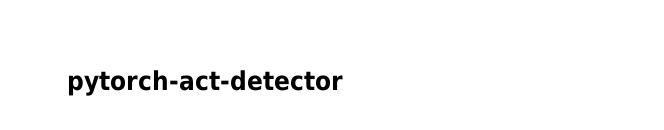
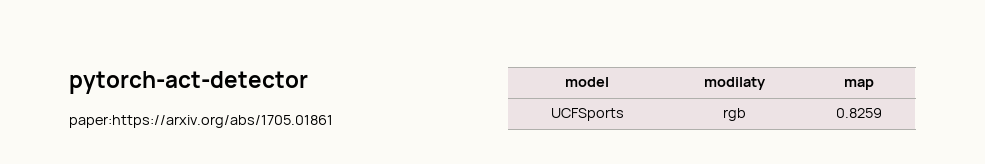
+ paper:https://arxiv.org/abs/1705.01861
+ model | modilaty | map
+ UCFSports | rgb | 0.8259

